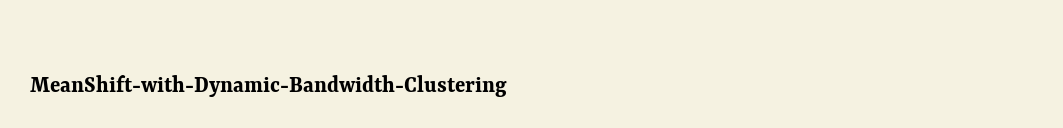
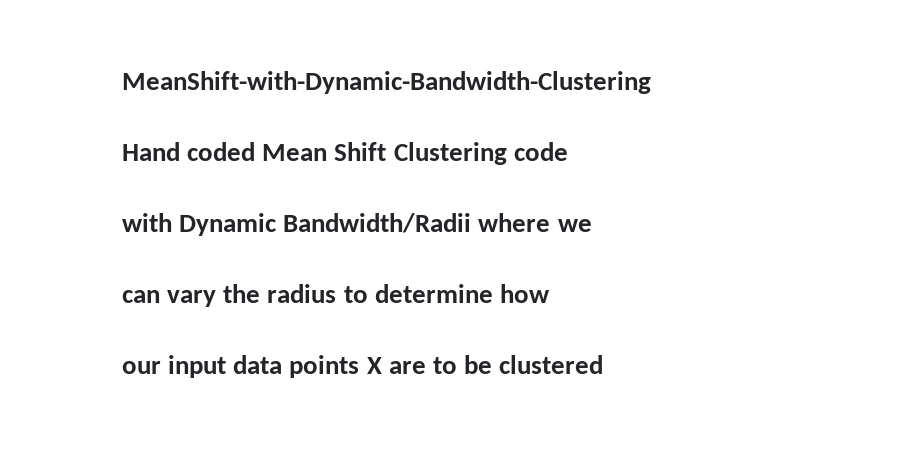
+ Hand coded Mean Shift Clustering code
+ with Dynamic Bandwidth/Radii where we
+ can vary the radius to determine how
+ our input data points X are to be clustered

